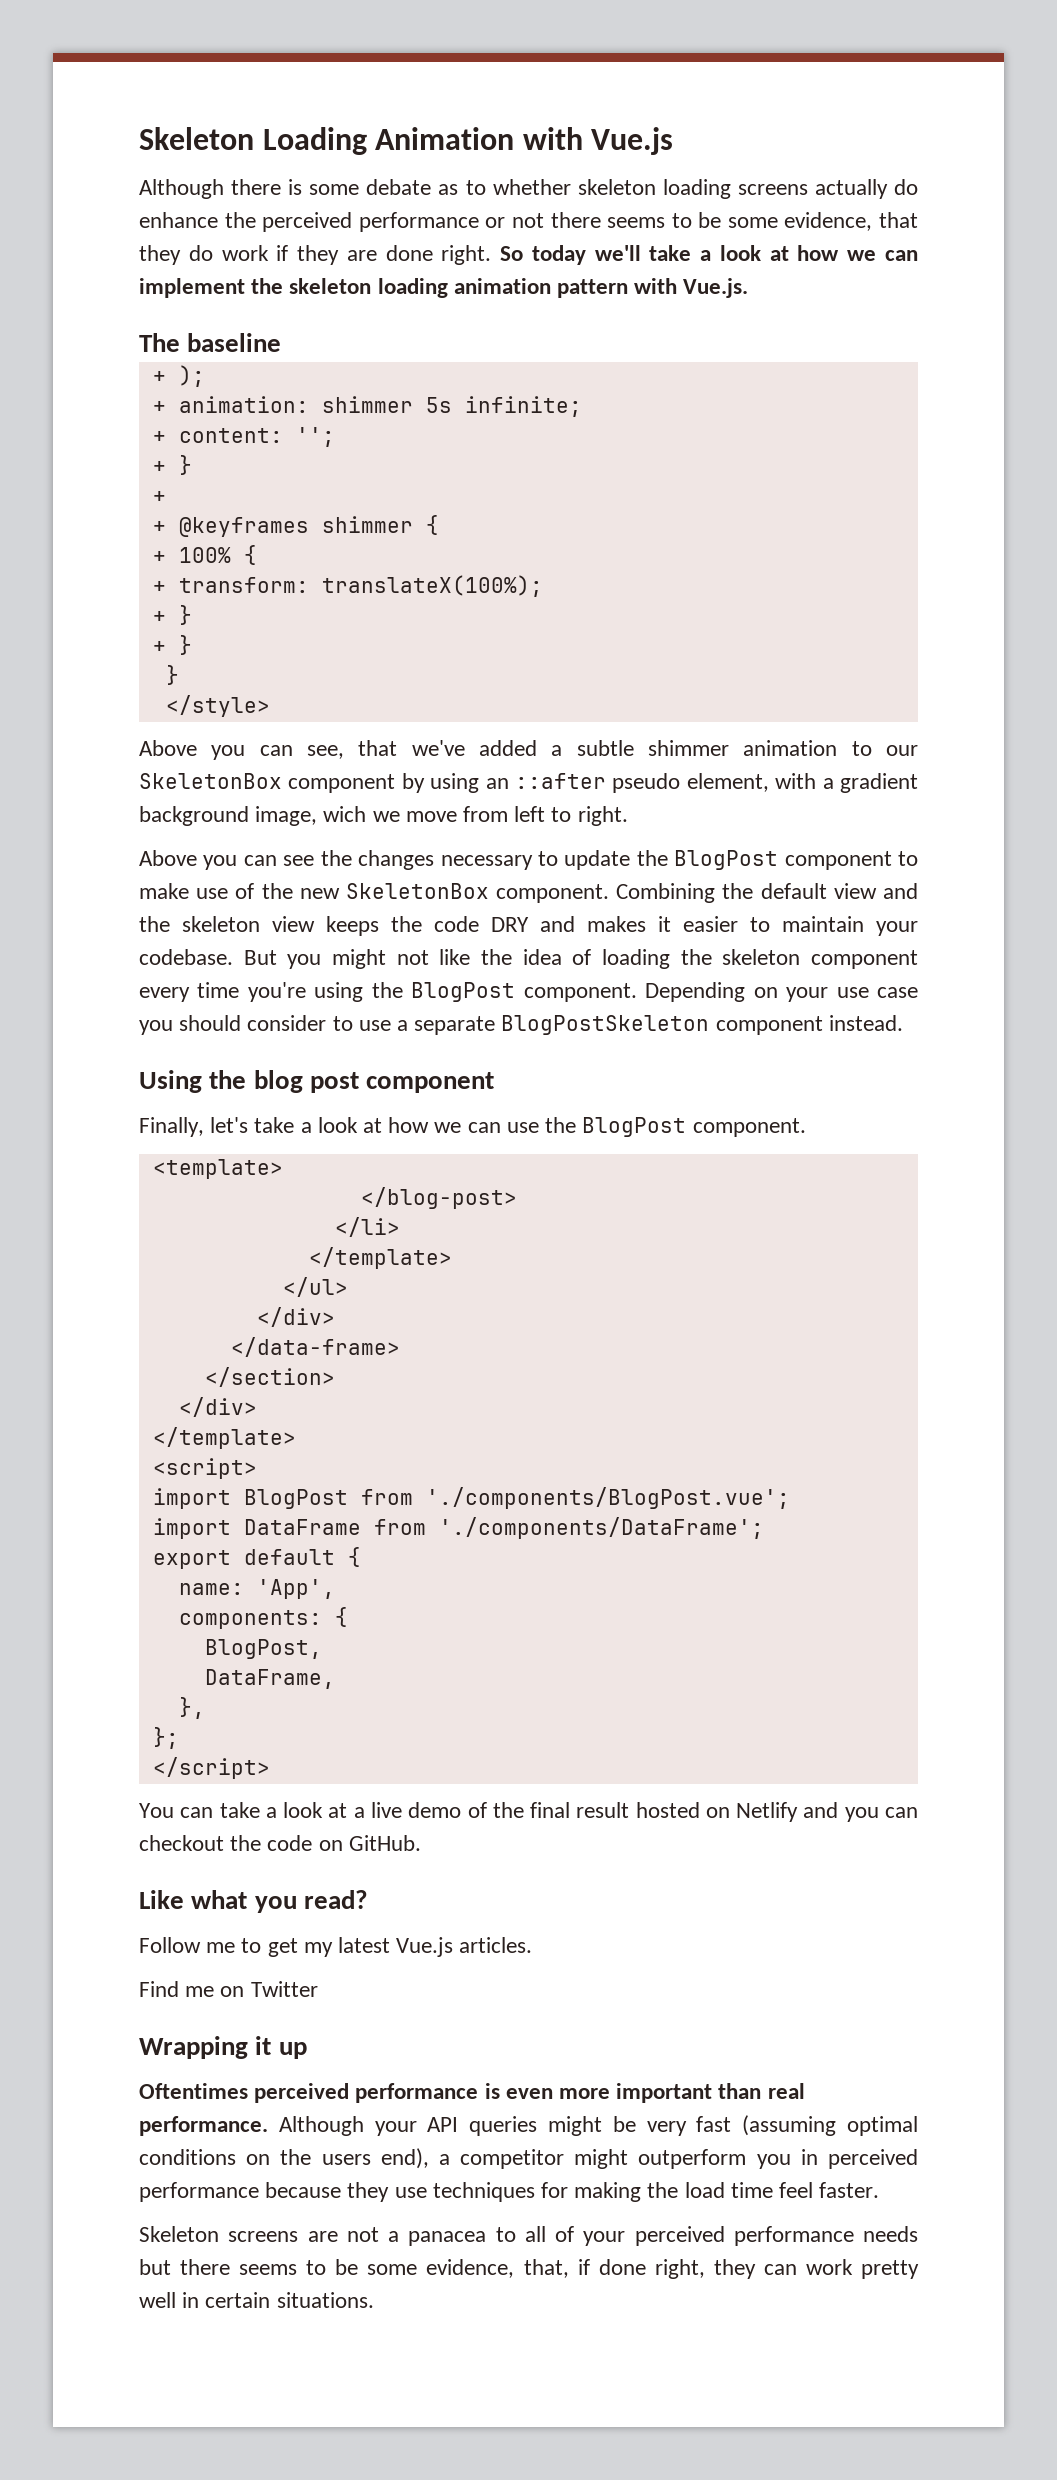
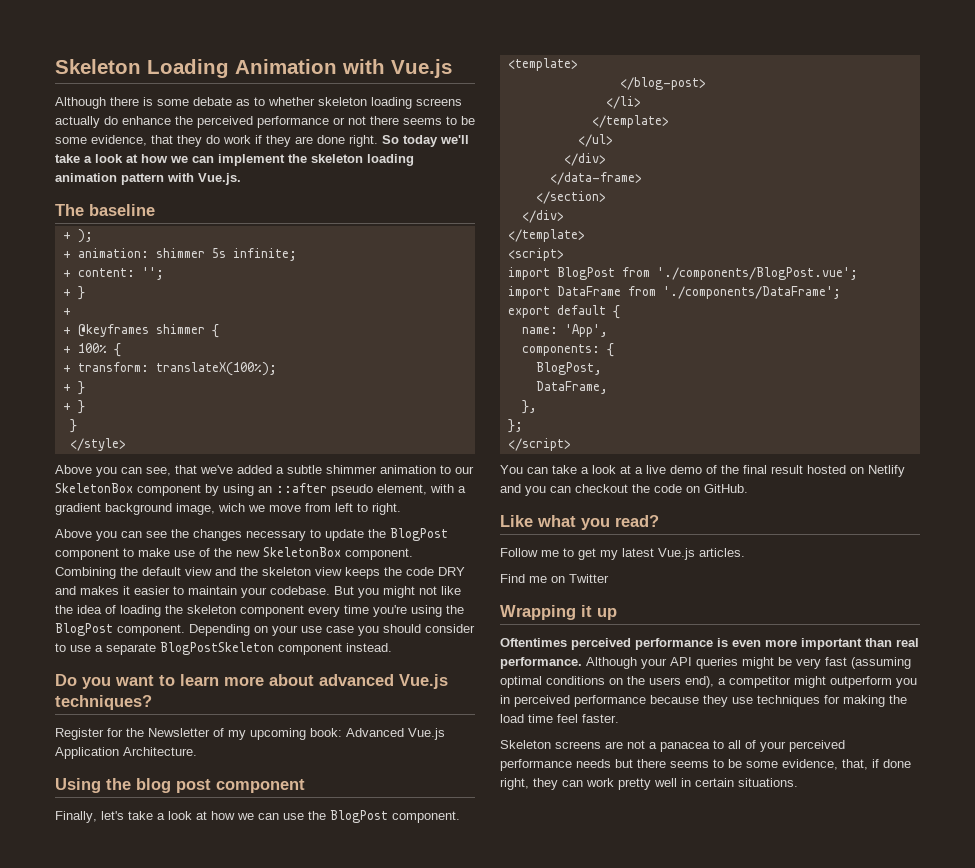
+ Do you want to learn more about advanced Vue.js techniques?
+ Register for the Newsletter of my upcoming book: Advanced Vue.js Application Architecture.

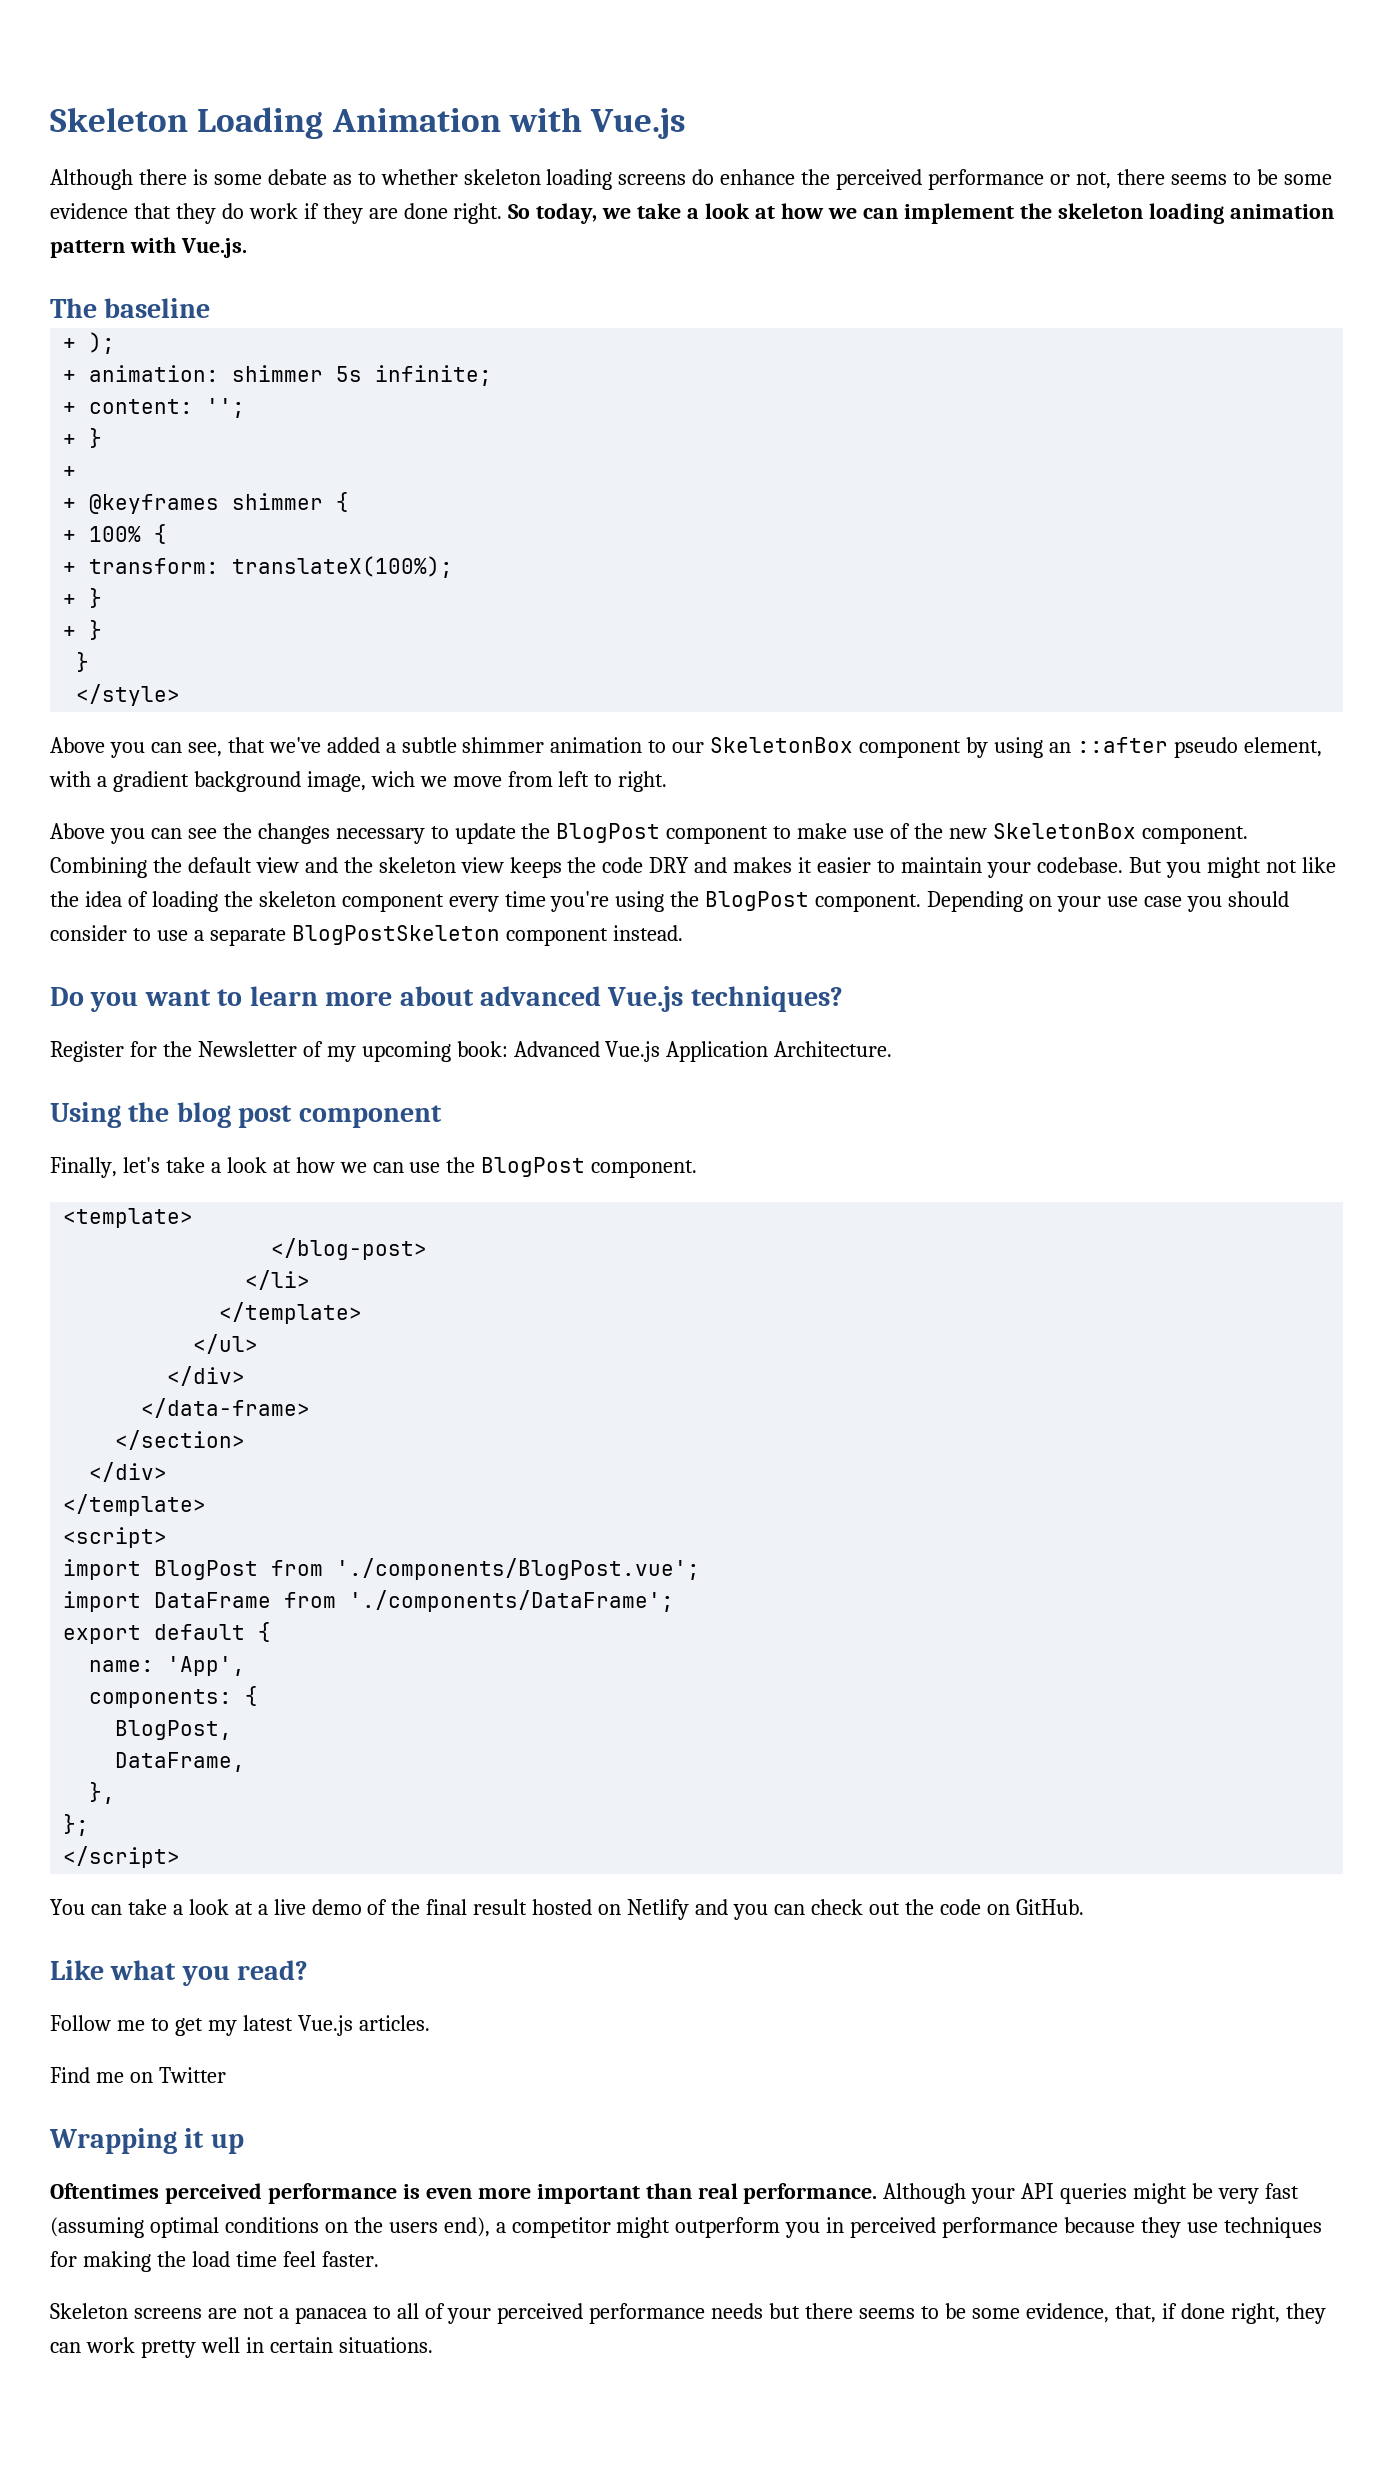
- Although there is some debate as to whether skeleton loading screens actually do enhance the perceived performance or not there seems to be some evidence, that they do work if they are done right.
+ Although there is some debate as to whether skeleton loading screens do enhance the perceived performance or not, there seems to be some evidence that they do work if they are done right.
- So today we'll take a look at how we can implement the skeleton loading animation pattern with Vue.js.
+ So today, we take a look at how we can implement the skeleton loading animation pattern with Vue.js.
- You can take a look at a live demo of the final result hosted on Netlify and you can checkout the code on GitHub.
+ You can take a look at a live demo of the final result hosted on Netlify and you can check out the code on GitHub.

